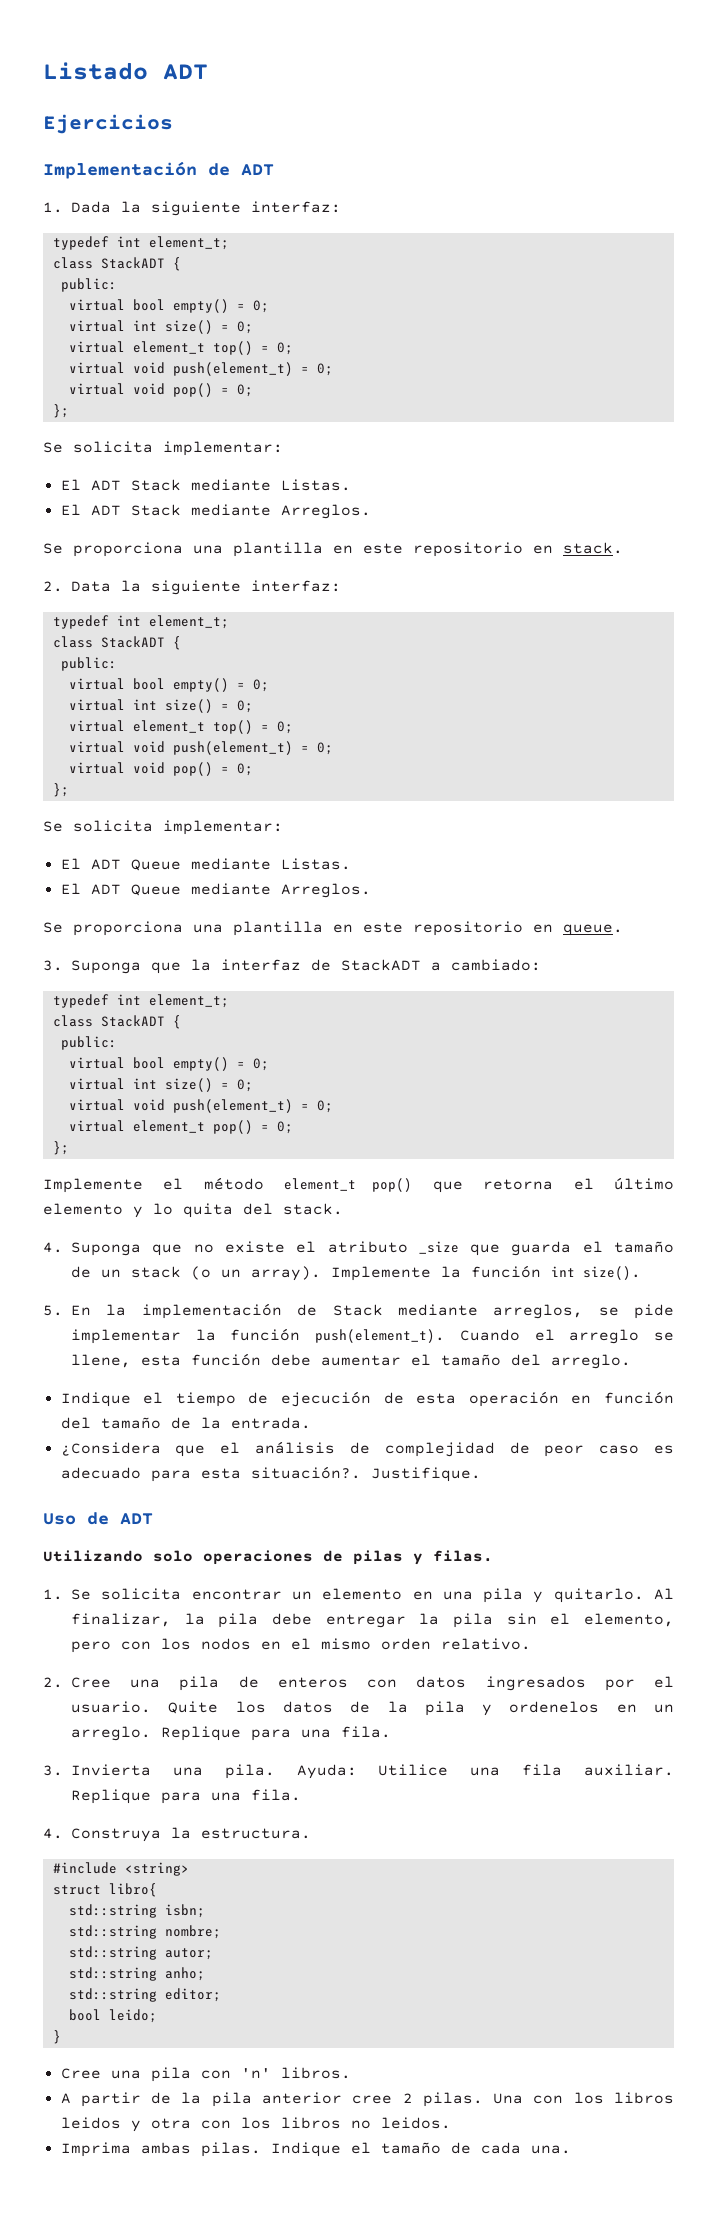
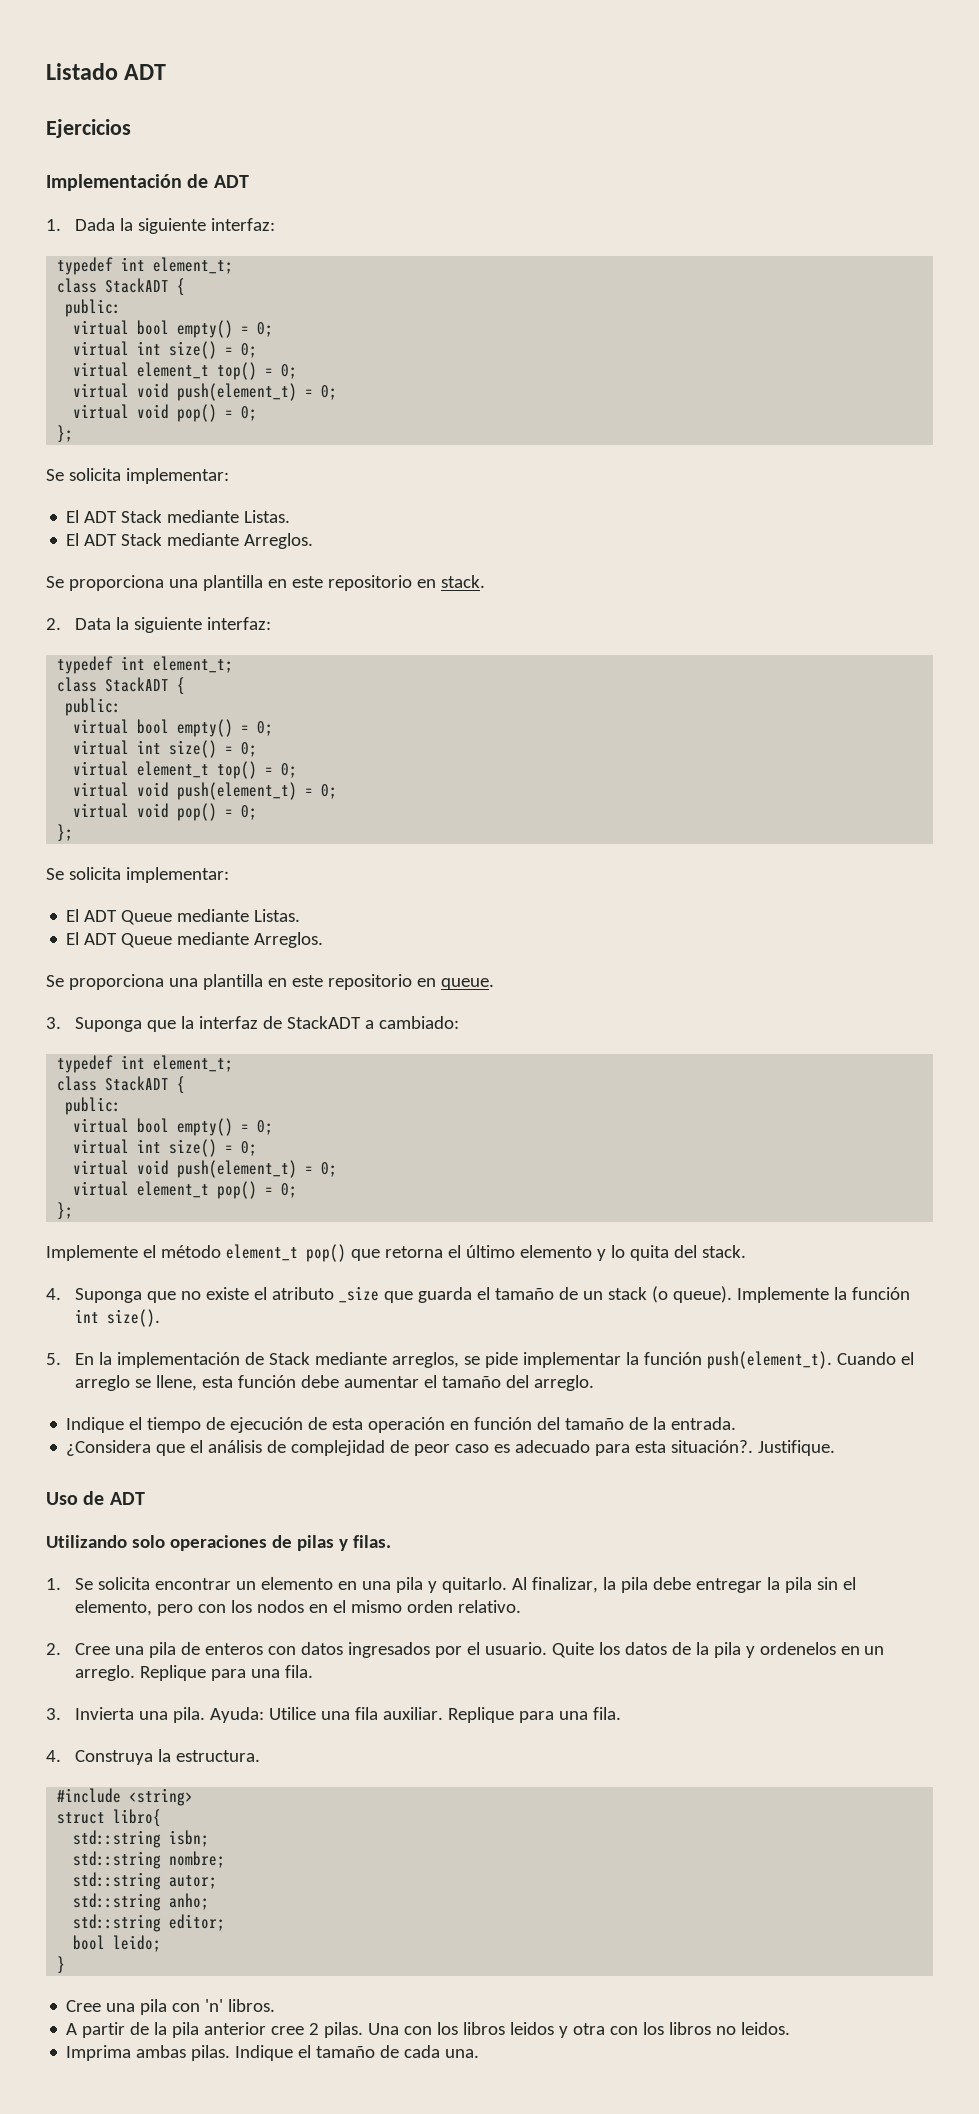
- 4. Suponga que no existe el atributo _size que guarda el tamaño de un stack (o un array).
+ 4. Suponga que no existe el atributo _size que guarda el tamaño de un stack (o queue).

